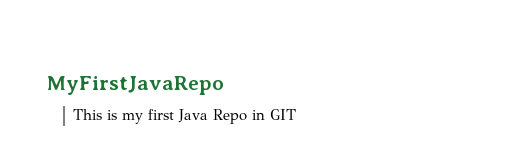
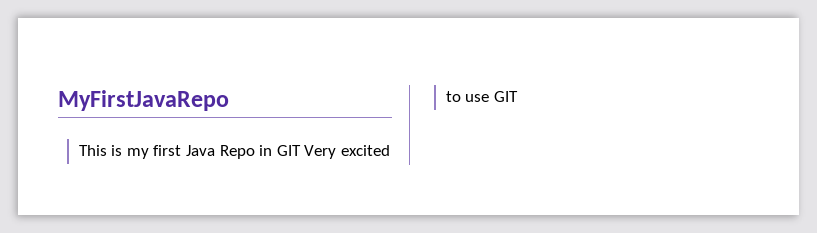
- This is my first Java Repo in GIT
+ This is my first Java Repo in GIT Very excited to use GIT

